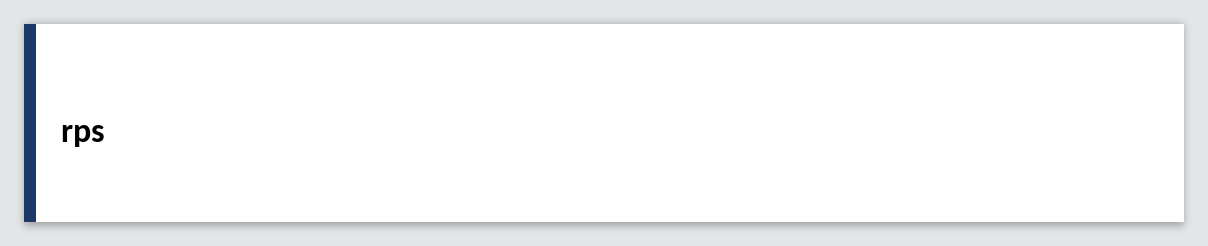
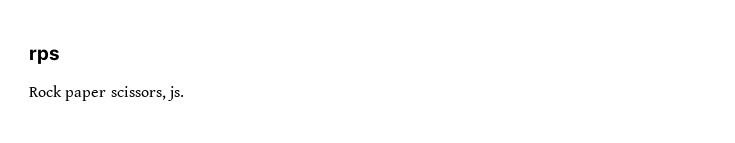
+ Rock paper scissors, js.

